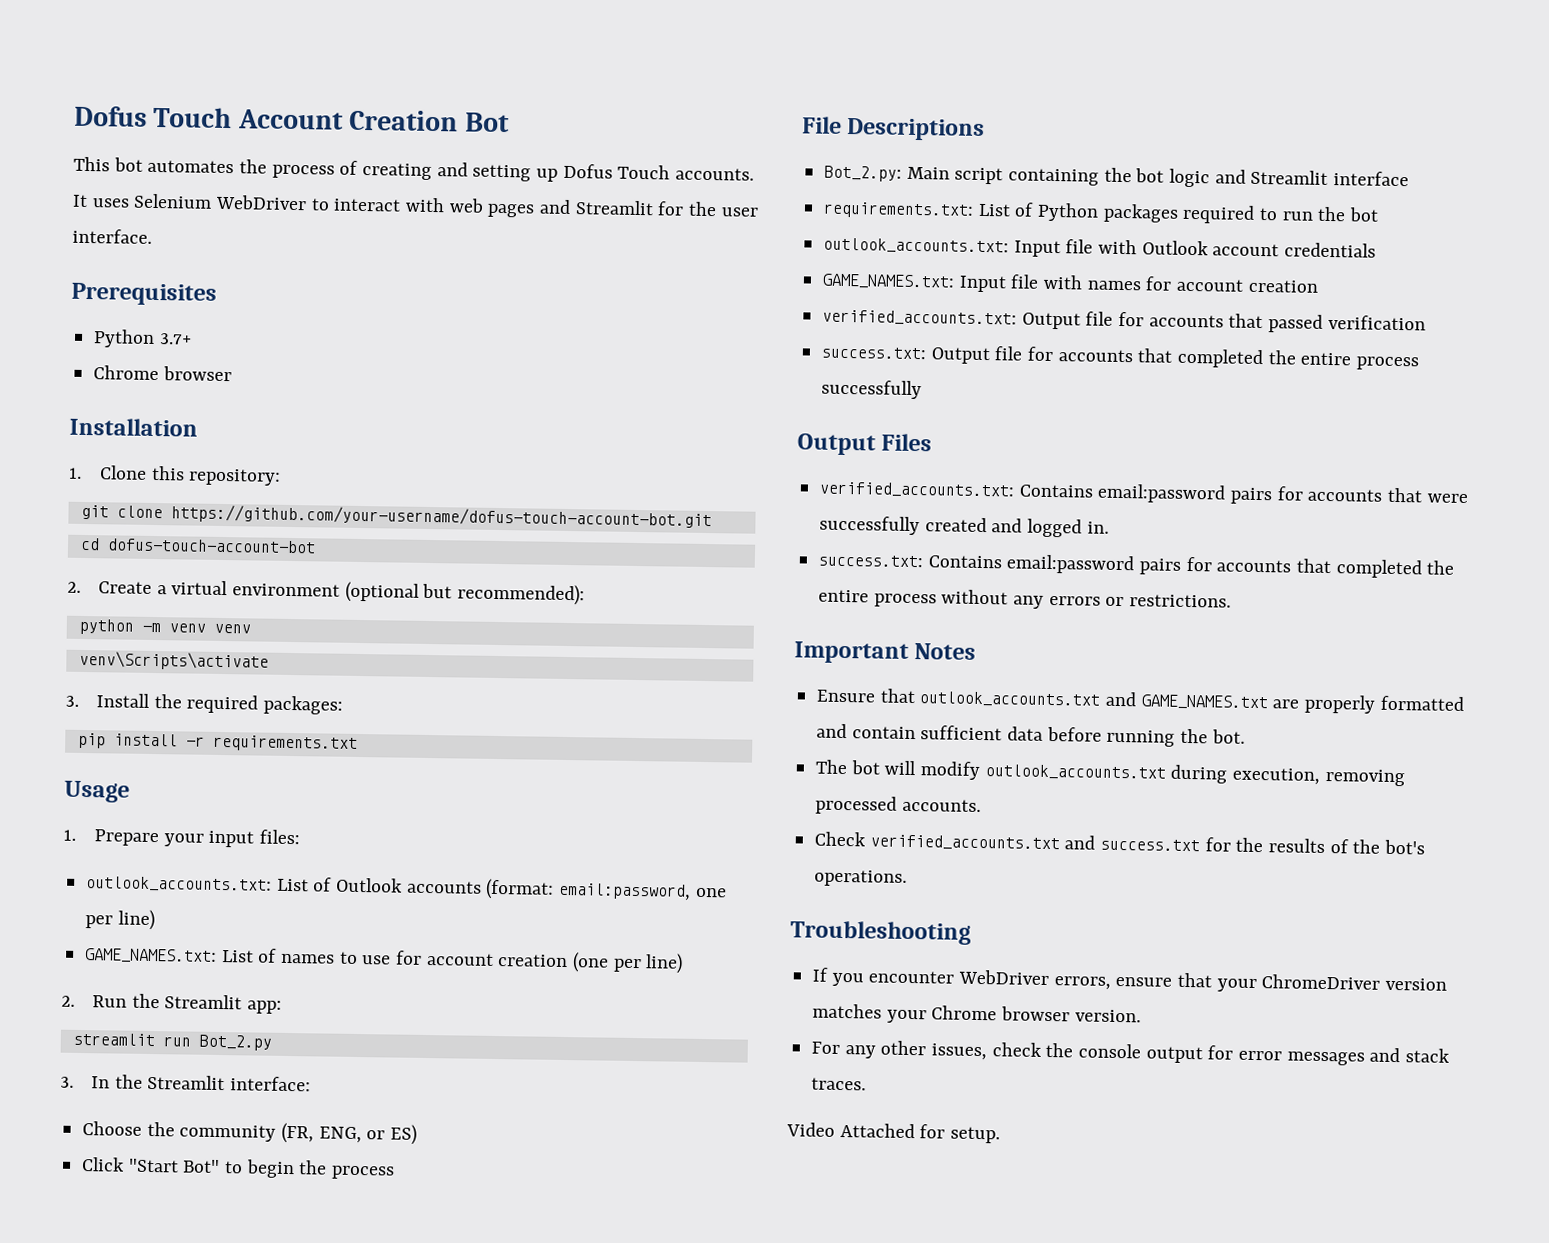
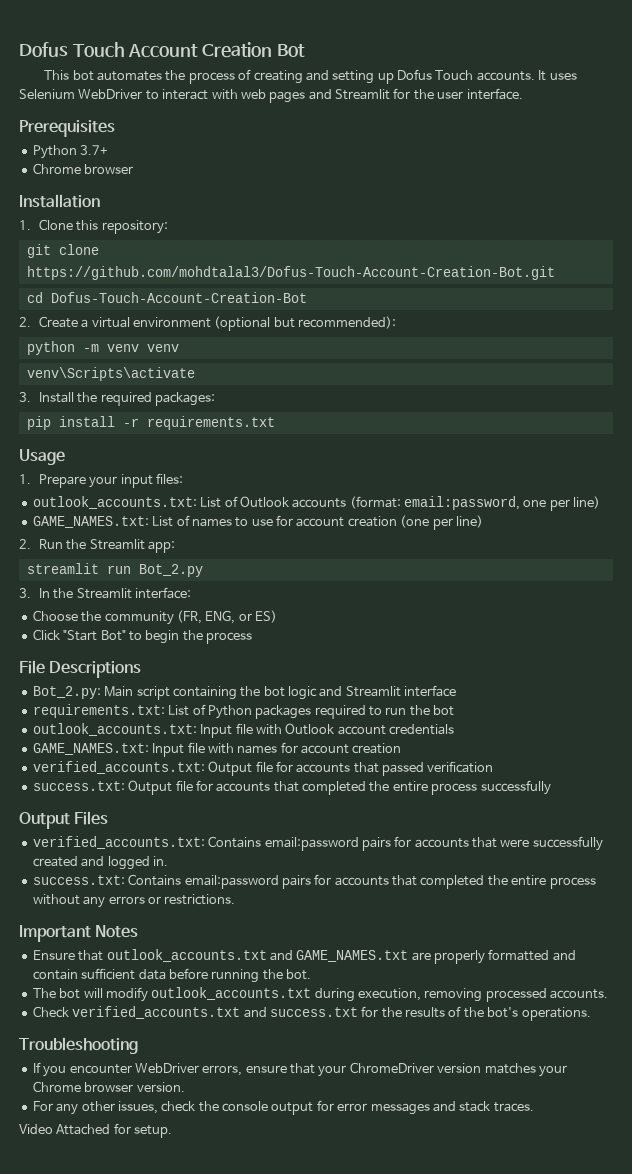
- git clone https://github.com/your-username/dofus-touch-account-bot.git
+ git clone https://github.com/mohdtalal3/Dofus-Touch-Account-Creation-Bot.git
- cd dofus-touch-account-bot
+ cd Dofus-Touch-Account-Creation-Bot

